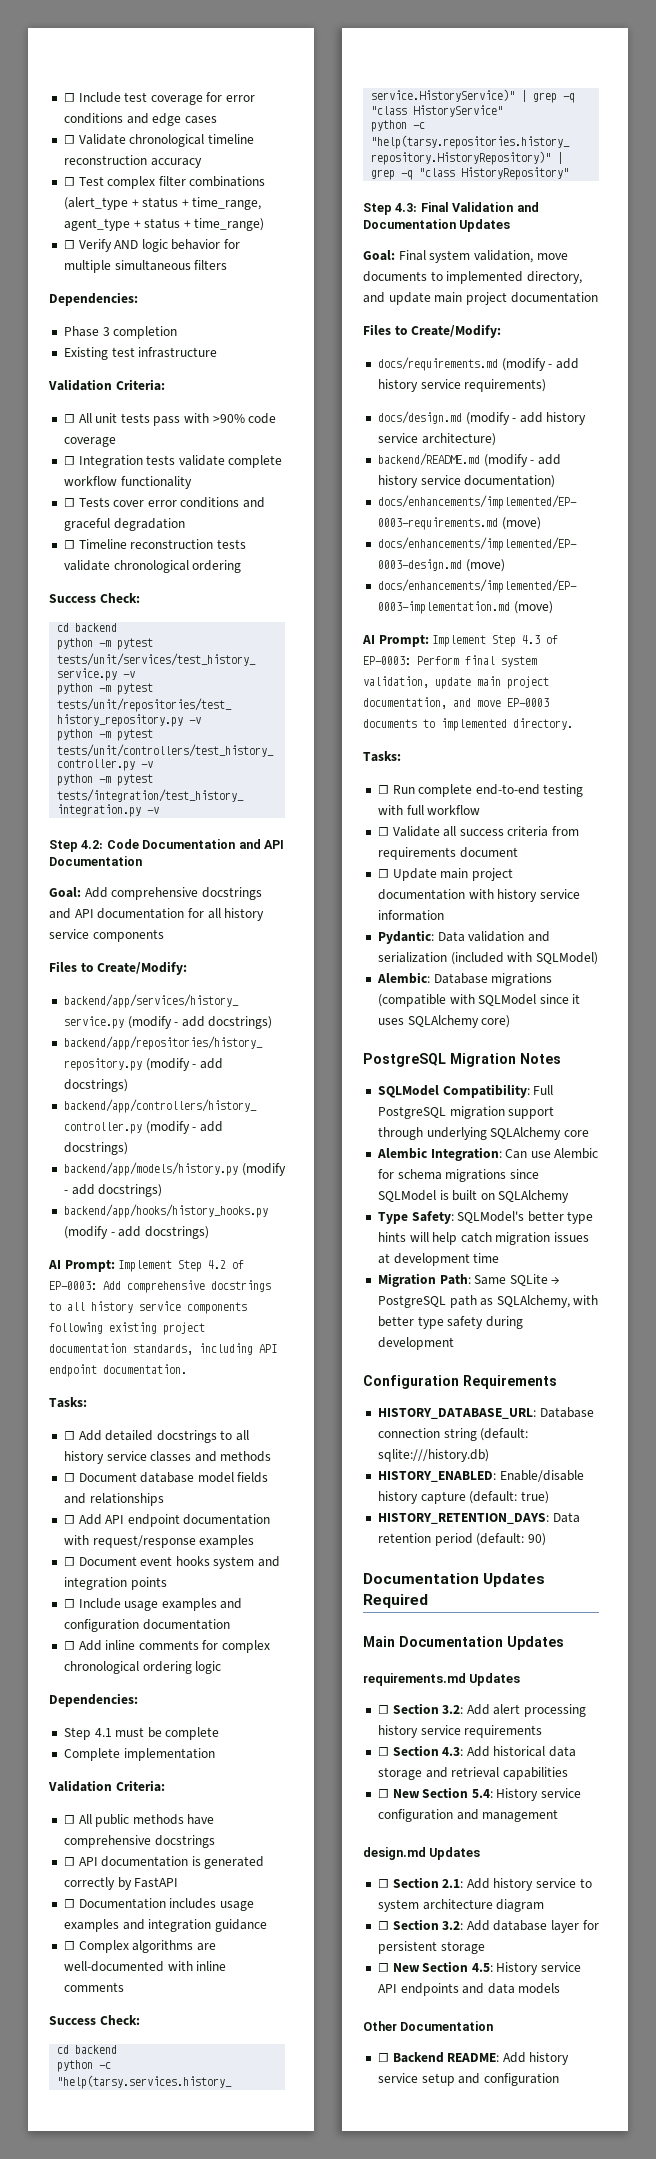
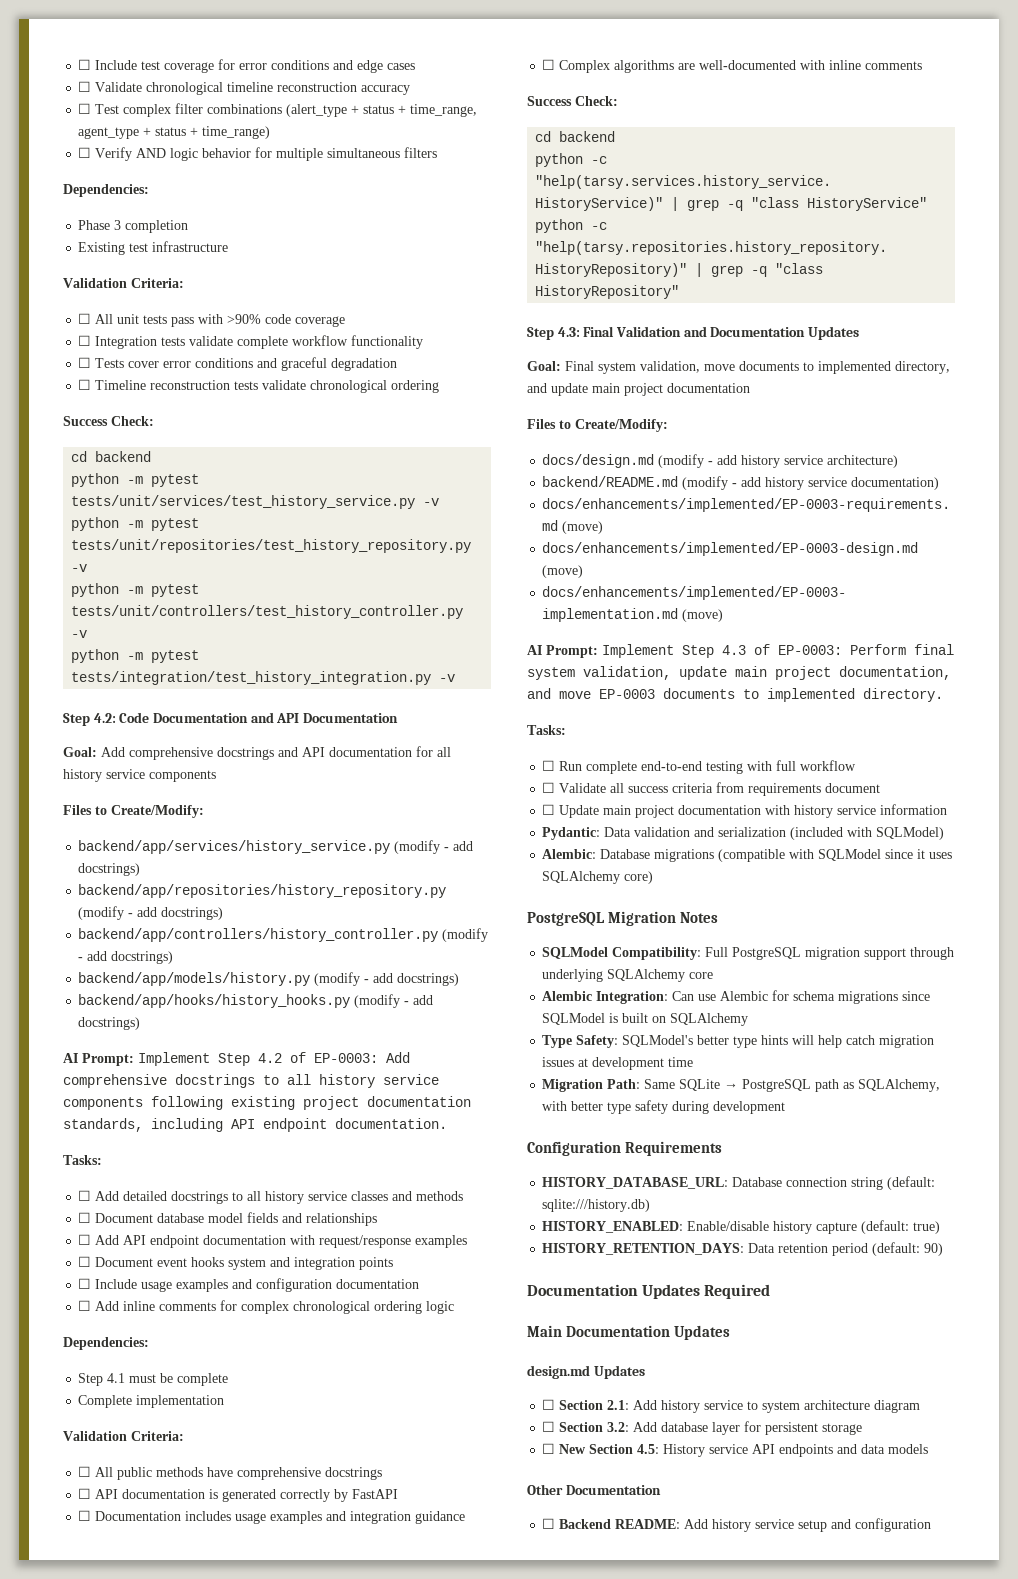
- docs/requirements.md (modify - add history service requirements)
- requirements.md Updates
- ☐ Section 3.2: Add alert processing history service requirements
- ☐ Section 4.3: Add historical data storage and retrieval capabilities
- ☐ New Section 5.4: History service configuration and management

